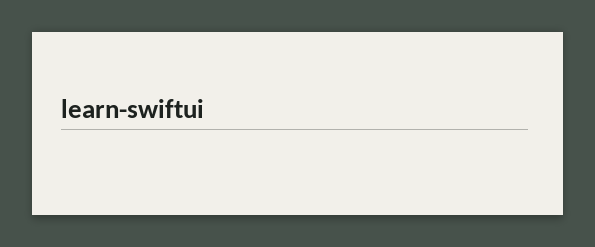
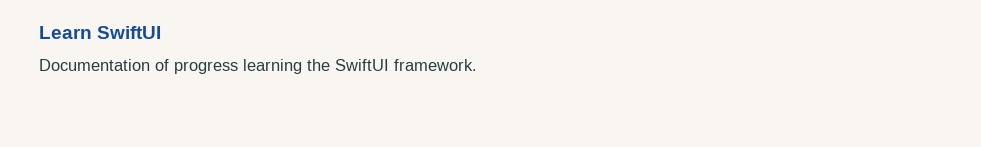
- learn-swiftui
+ Learn SwiftUI
+ Documentation of progress learning the SwiftUI framework.

